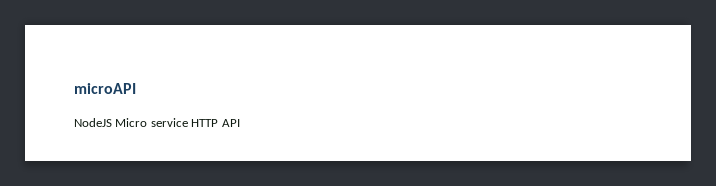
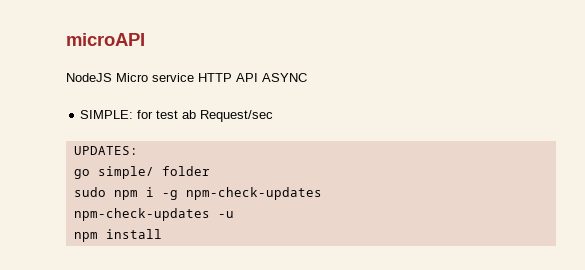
- NodeJS Micro service HTTP API
+ NodeJS Micro service HTTP API ASYNC
+ SIMPLE: for test ab Request/sec
+ UPDATES:
+ go simple/ folder
+ sudo npm i -g npm-check-updates
+ npm-check-updates -u
+ npm install

